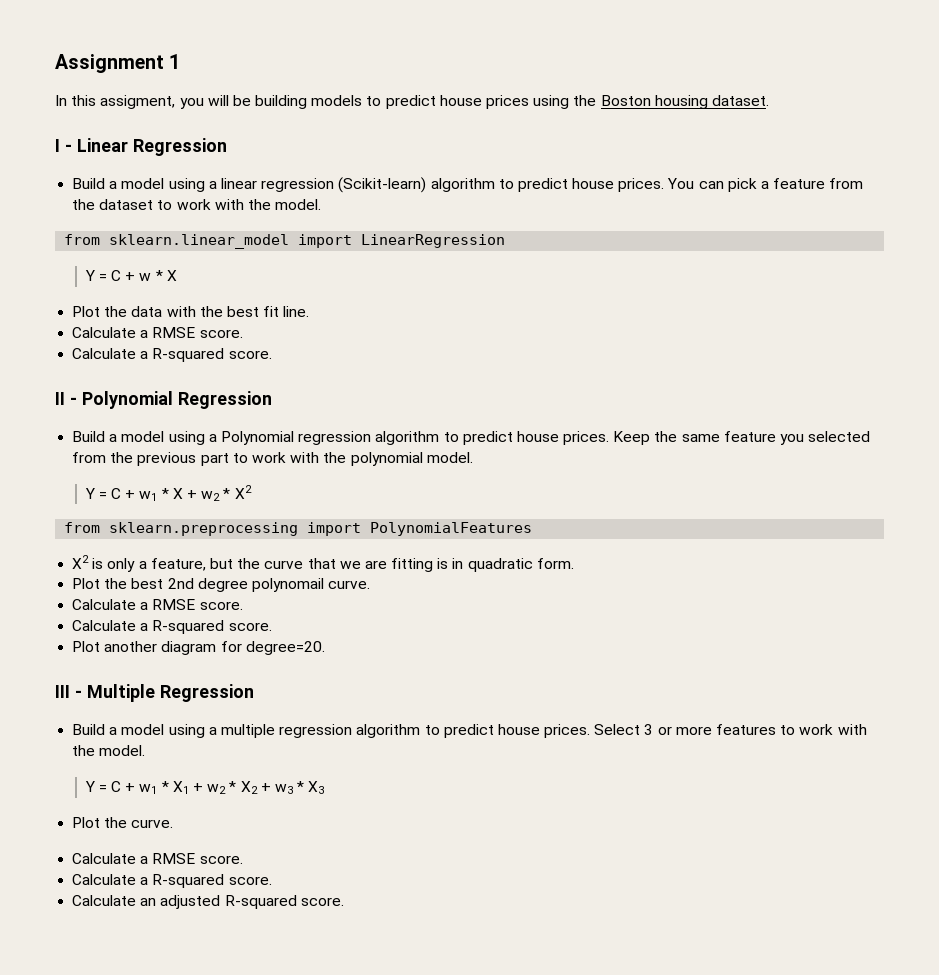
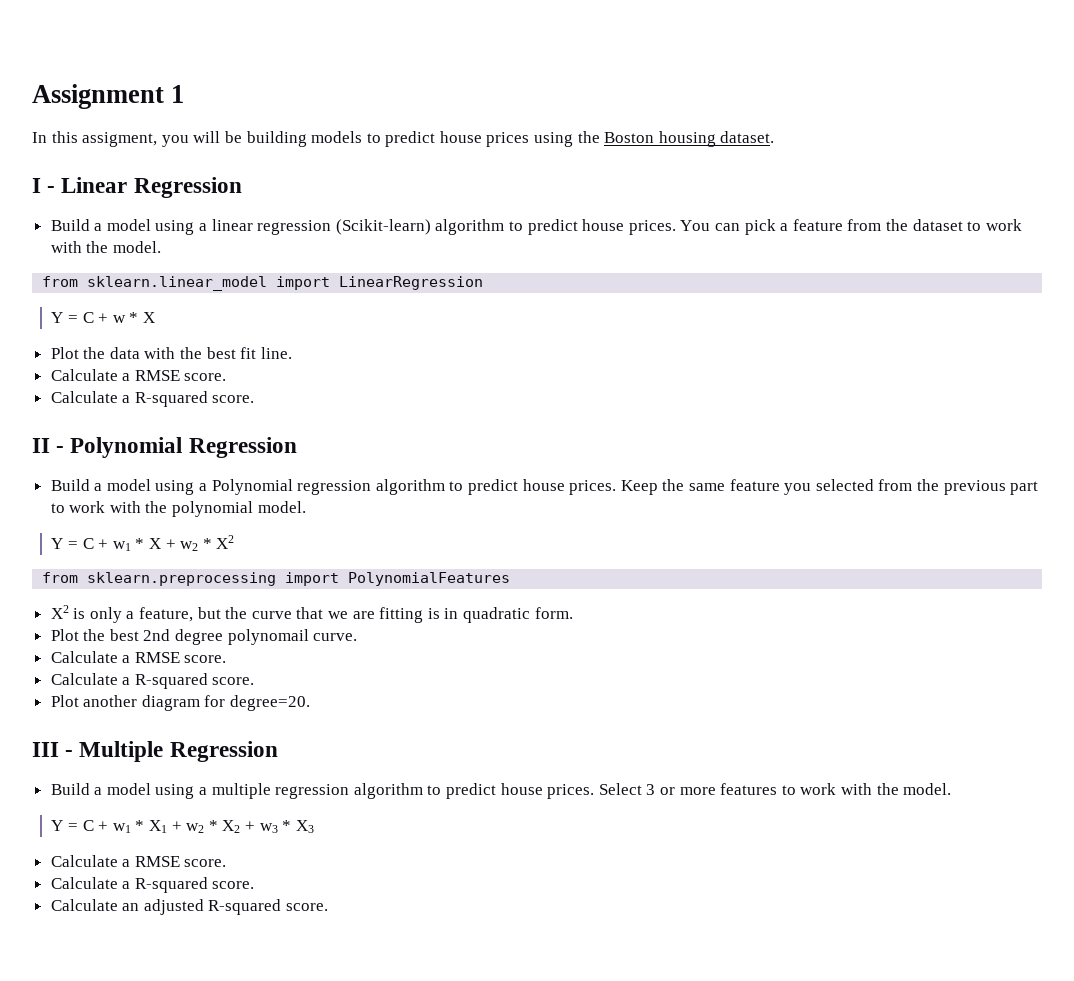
- Plot the curve.

